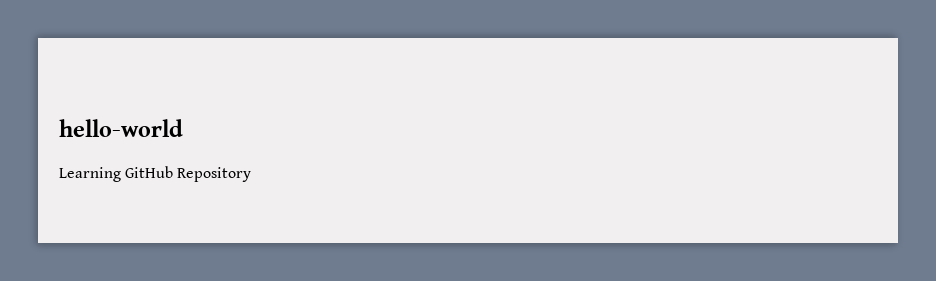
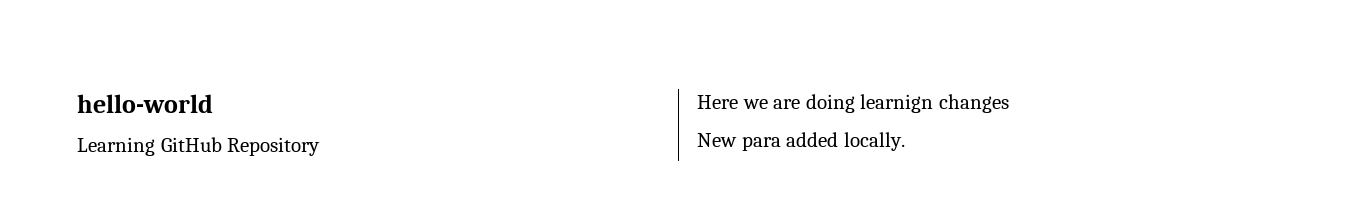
+ Here we are doing learnign changes
+ New para added locally.

